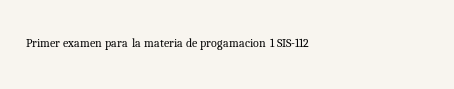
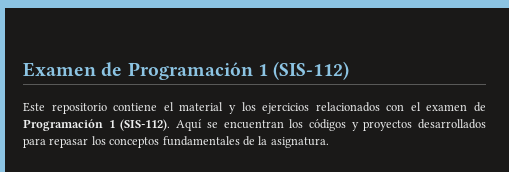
- Primer examen para la materia de progamacion 1 SIS-112
+ Examen de Programación 1 (SIS-112)
+ Este repositorio contiene el material y los ejercicios relacionados con el examen de Programación 1 (SIS-112). Aquí se encuentran los códigos y proyectos desarrollados para repasar los conceptos fundamentales de la asignatura.

